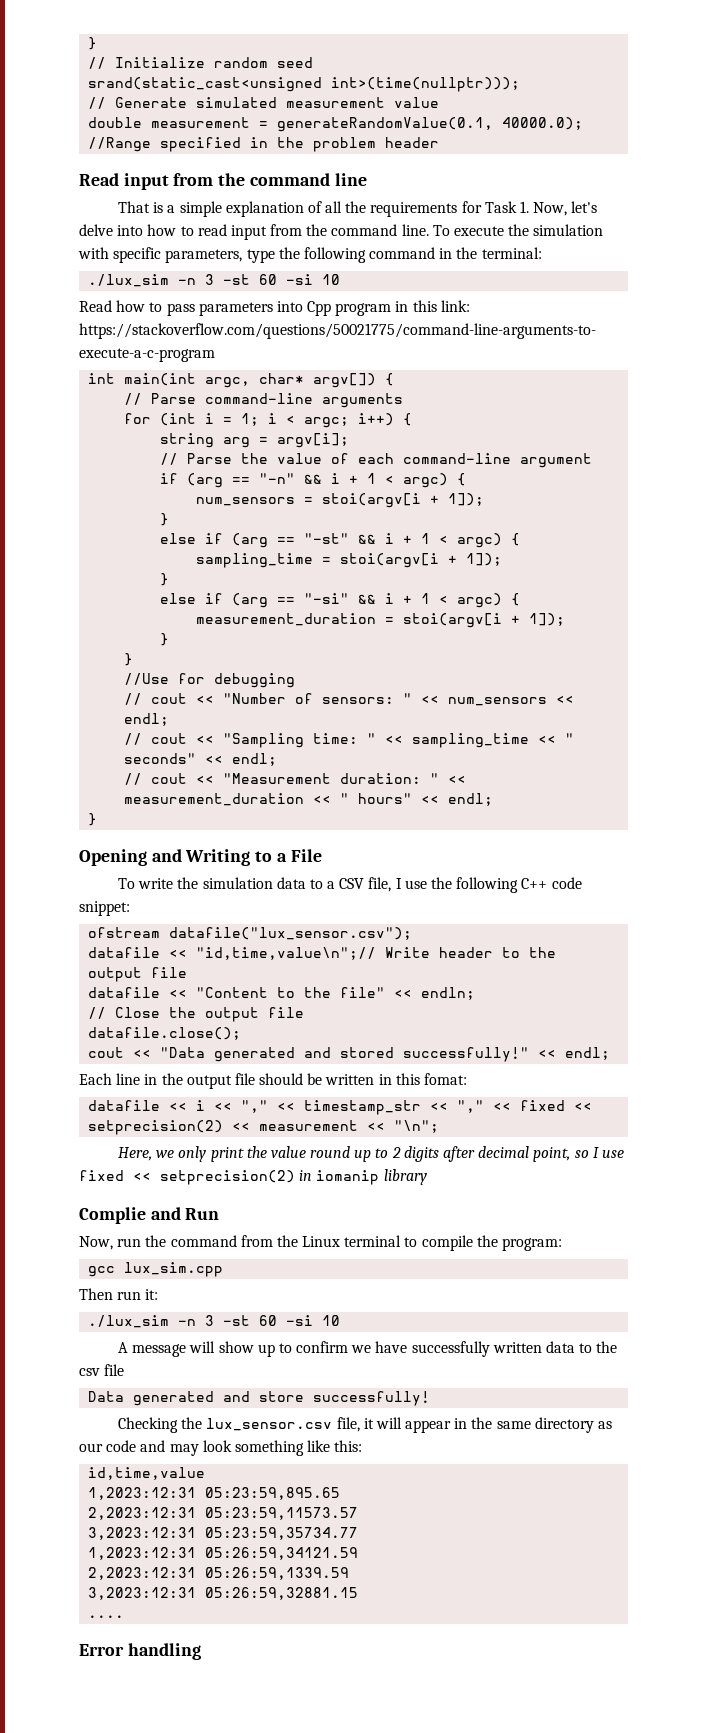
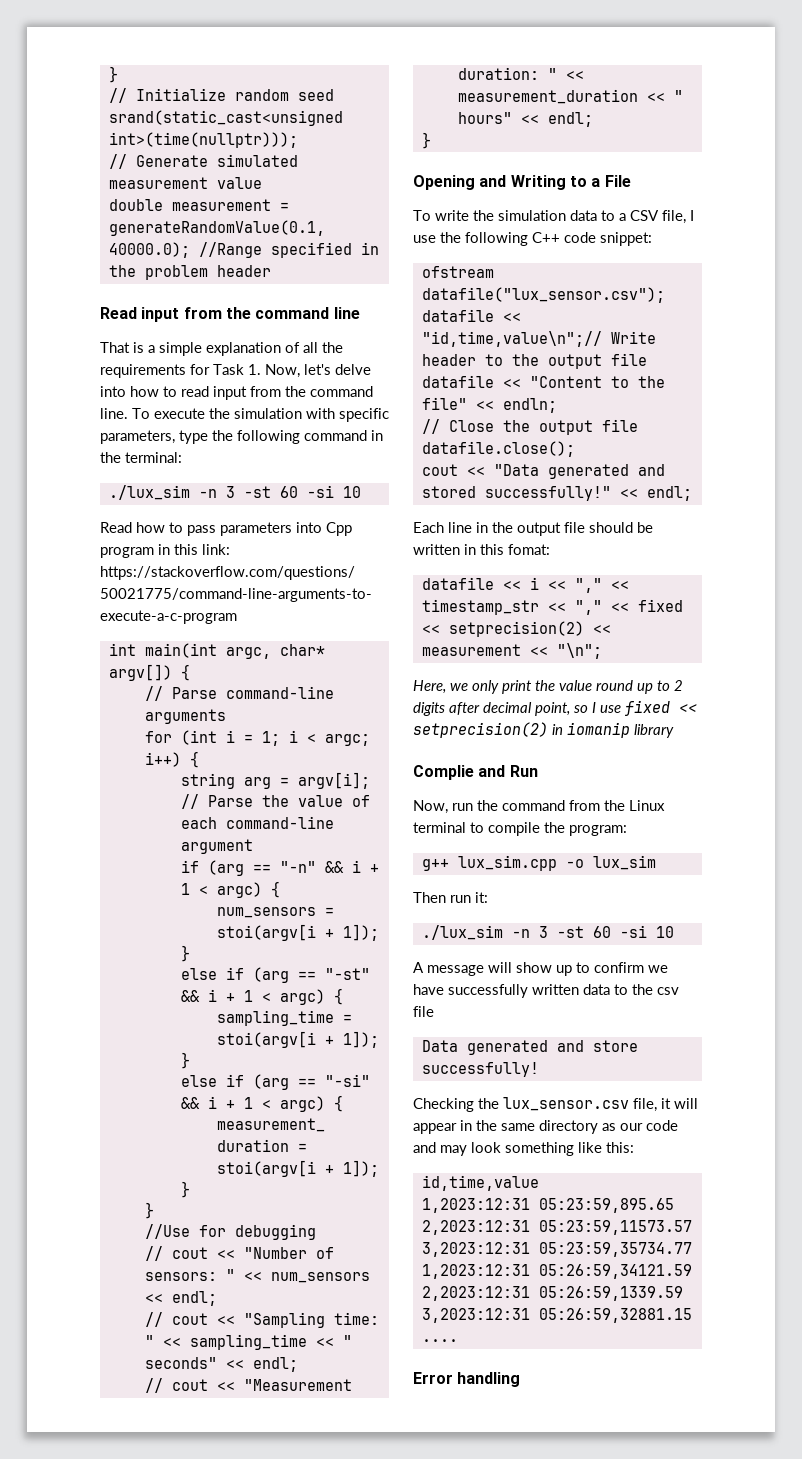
- gcc lux_sim.cpp
+ g++ lux_sim.cpp -o lux_sim

